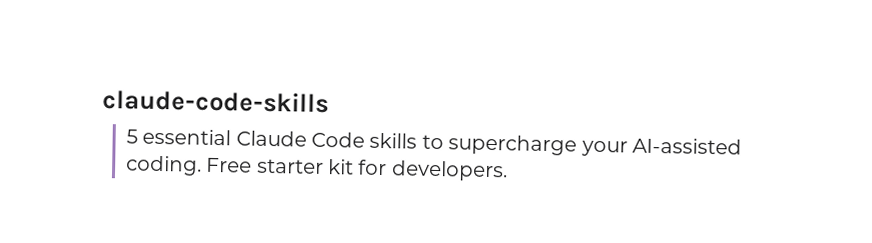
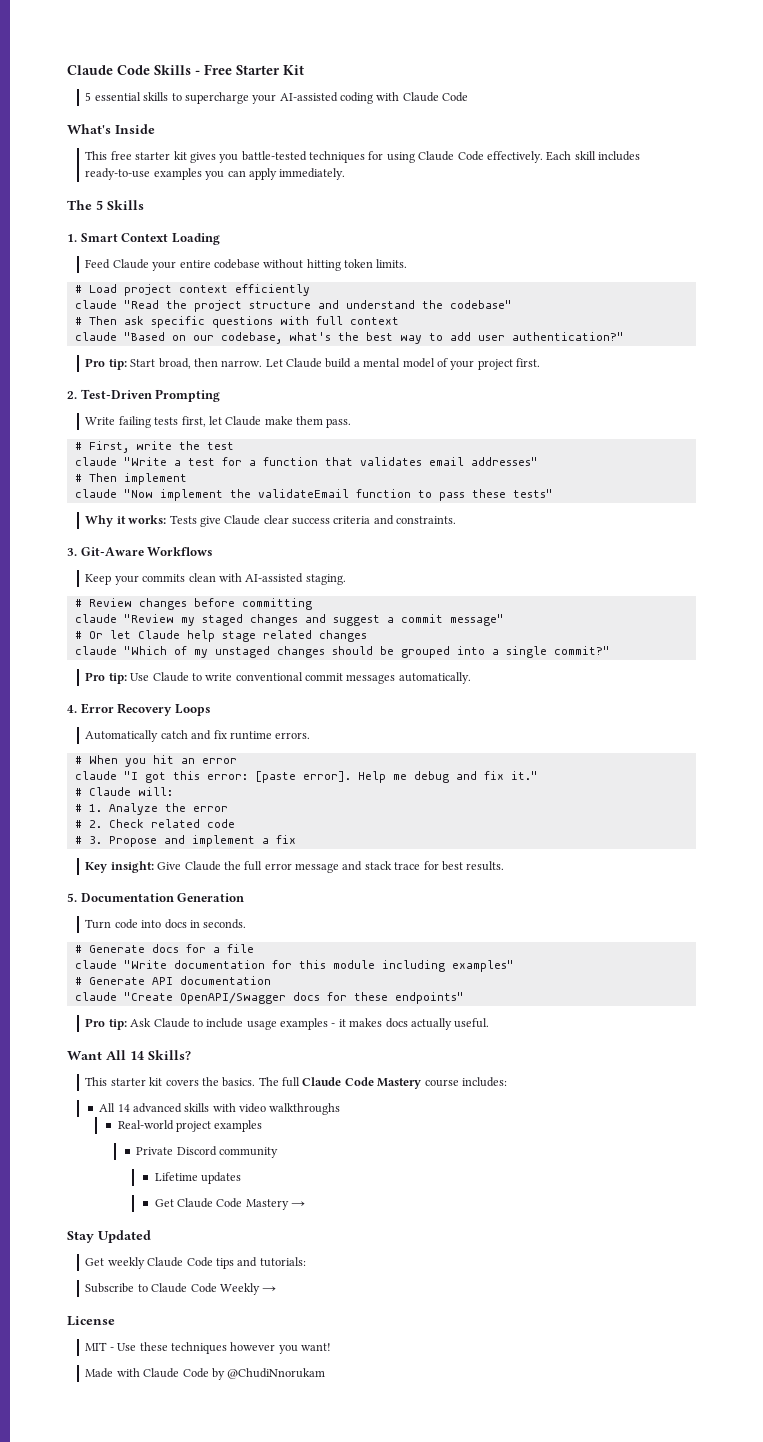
- claude-code-skills
+ Claude Code Skills - Free Starter Kit
- 5 essential Claude Code skills to supercharge your AI-assisted coding. Free starter kit for developers.
+ 5 essential skills to supercharge your AI-assisted coding with Claude Code
+ What's Inside
+ This free starter kit gives you battle-tested techniques for using Claude Code effectively. Each skill includes ready-to-use examples you can apply immediately.
+ The 5 Skills
+ 1. Smart Context Loading
+ Feed Claude your entire codebase without hitting token limits.
+ # Load project context efficiently
+ claude "Read the project structure and understand the codebase"
+ # Then ask specific questions with full context
+ claude "Based on our codebase, what's the best way to add user authentication?"
+ Pro tip: Start broad, then narrow. Let Claude build a mental model of your project first.
+ 2. Test-Driven Prompting
+ Write failing tests first, let Claude make them pass.
+ # First, write the test
+ claude "Write a test for a function that validates email addresses"
+ # Then implement
+ claude "Now implement the validateEmail function to pass these tests"
+ Why it works: Tests give Claude clear success criteria and constraints.
+ 3. Git-Aware Workflows
+ Keep your commits clean with AI-assisted staging.
+ # Review changes before committing
+ claude "Review my staged changes and suggest a commit message"
+ # Or let Claude help stage related changes
+ claude "Which of my unstaged changes should be grouped into a single commit?"
+ Pro tip: Use Claude to write conventional commit messages automatically.
+ 4. Error Recovery Loops
+ Automatically catch and fix runtime errors.
+ # When you hit an error
+ claude "I got this error: [paste error]. Help me debug and fix it."
+ # Claude will:
+ # 1. Analyze the error
+ # 2. Check related code
+ # 3. Propose and implement a fix
+ Key insight: Give Claude the full error message and stack trace for best results.
+ 5. Documentation Generation
+ Turn code into docs in seconds.
+ # Generate docs for a file
+ claude "Write documentation for this module including examples"
+ # Generate API documentation
+ claude "Create OpenAPI/Swagger docs for these endpoints"
+ Pro tip: Ask Claude to include usage examples - it makes docs actually useful.
+ Want All 14 Skills?
+ This starter kit covers the basics. The full Claude Code Mastery course includes:
+ All 14 advanced skills with video walkthroughs
+ Real-world project examples
+ Private Discord community
+ Lifetime updates
+ Get Claude Code Mastery →
+ Stay Updated
+ Get weekly Claude Code tips and tutorials:
+ Subscribe to Claude Code Weekly →
+ License
+ MIT - Use these techniques however you want!
+ Made with Claude Code by @ChudiNnorukam

